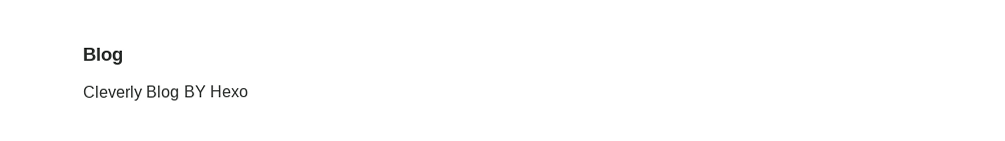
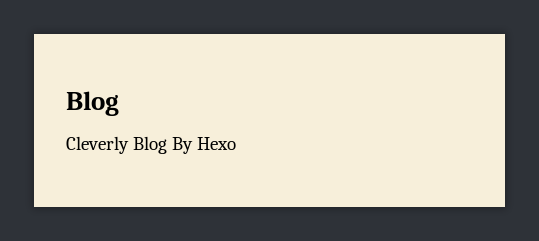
- Cleverly Blog BY Hexo
+ Cleverly Blog By Hexo

